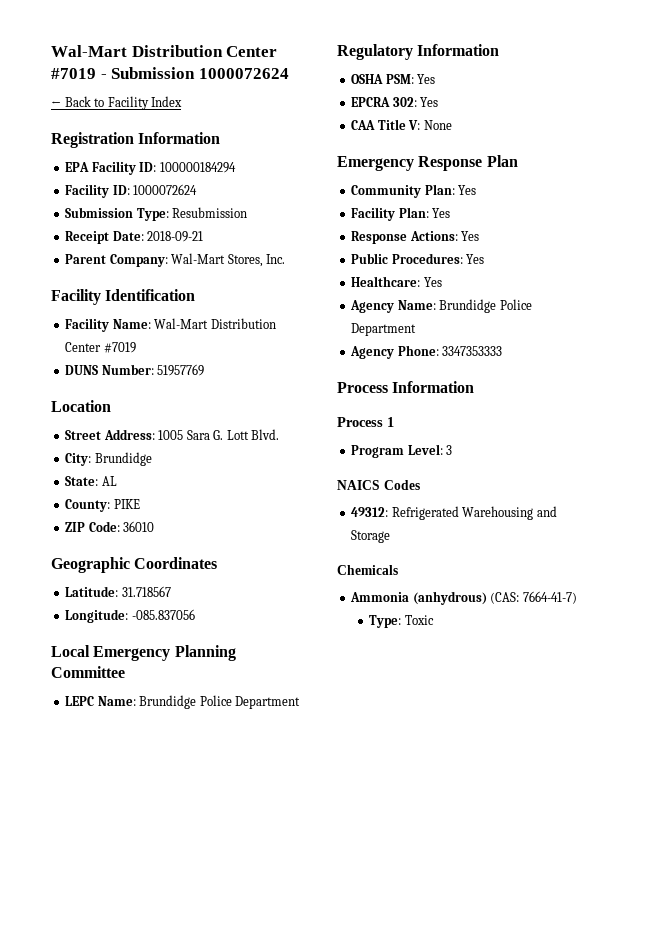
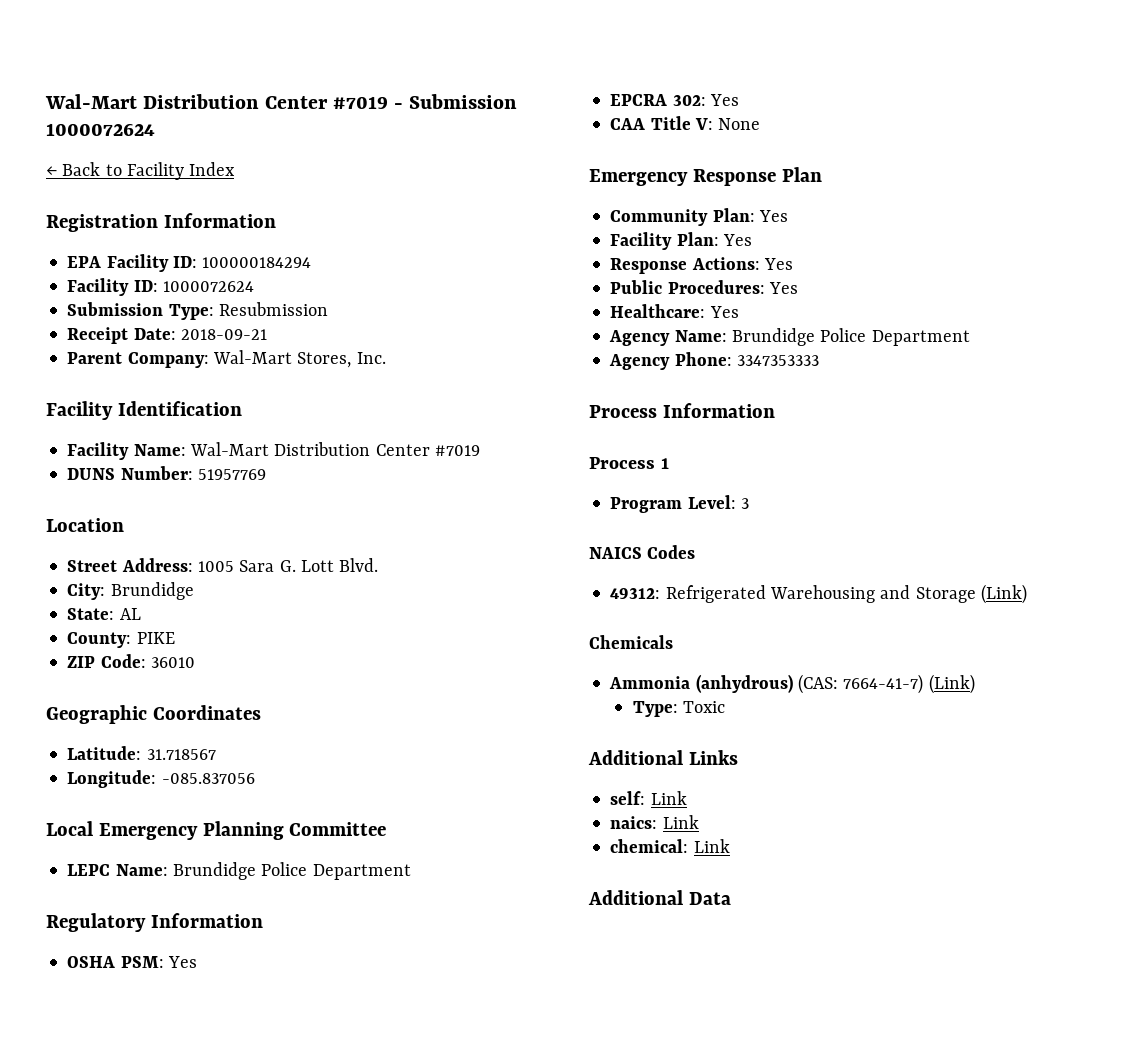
- 49312: Refrigerated Warehousing and Storage
+ 49312: Refrigerated Warehousing and Storage (Link)
- Ammonia (anhydrous) (CAS: 7664-41-7)
+ Ammonia (anhydrous) (CAS: 7664-41-7) (Link)
+ Additional Links
+ self: Link
+ naics: Link
+ chemical: Link
+ Additional Data

